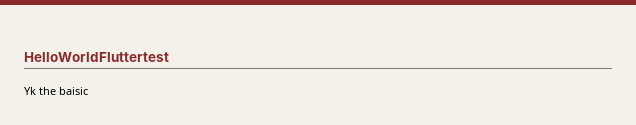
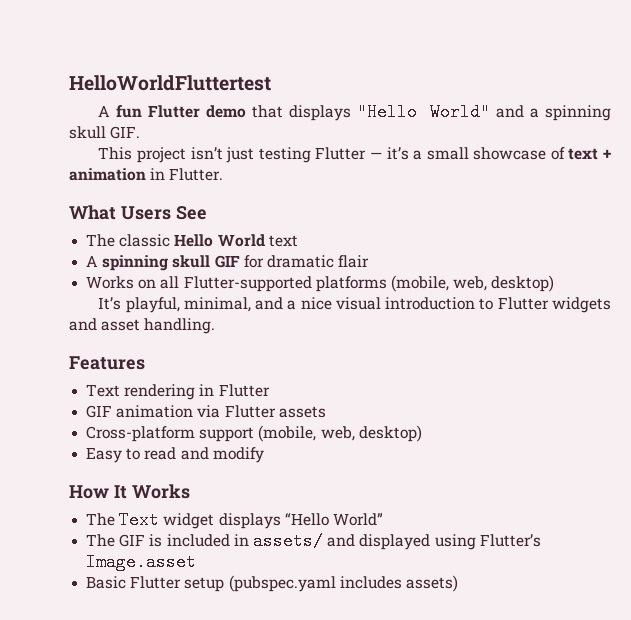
- Yk the baisic
+ A fun Flutter demo that displays "Hello World" and a spinning skull GIF.
+ This project isn’t just testing Flutter — it’s a small showcase of text + animation in Flutter.
+ What Users See
+ The classic Hello World text
+ A spinning skull GIF for dramatic flair
+ Works on all Flutter-supported platforms (mobile, web, desktop)
+ It’s playful, minimal, and a nice visual introduction to Flutter widgets and asset handling.
+ Features
+ Text rendering in Flutter
+ GIF animation via Flutter assets
+ Cross-platform support (mobile, web, desktop)
+ Easy to read and modify
+ How It Works
+ The Text widget displays “Hello World”
+ The GIF is included in assets/ and displayed using Flutter’s Image.asset
+ Basic Flutter setup (pubspec.yaml includes assets)

